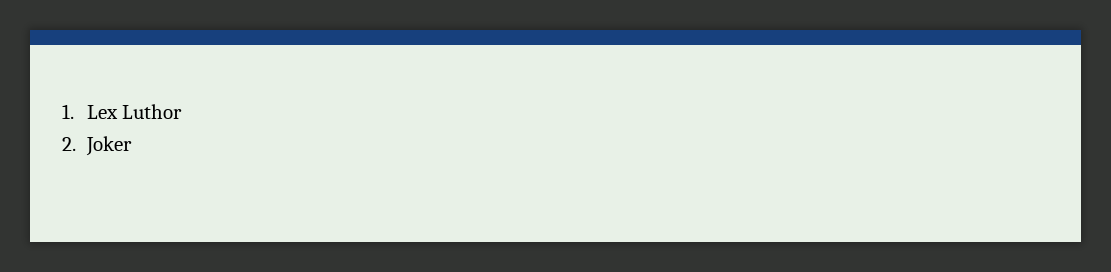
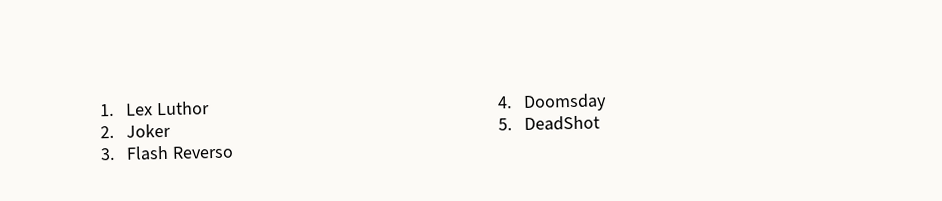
+ 3. Flash Reverso
+ 4. Doomsday
+ 5. DeadShot

